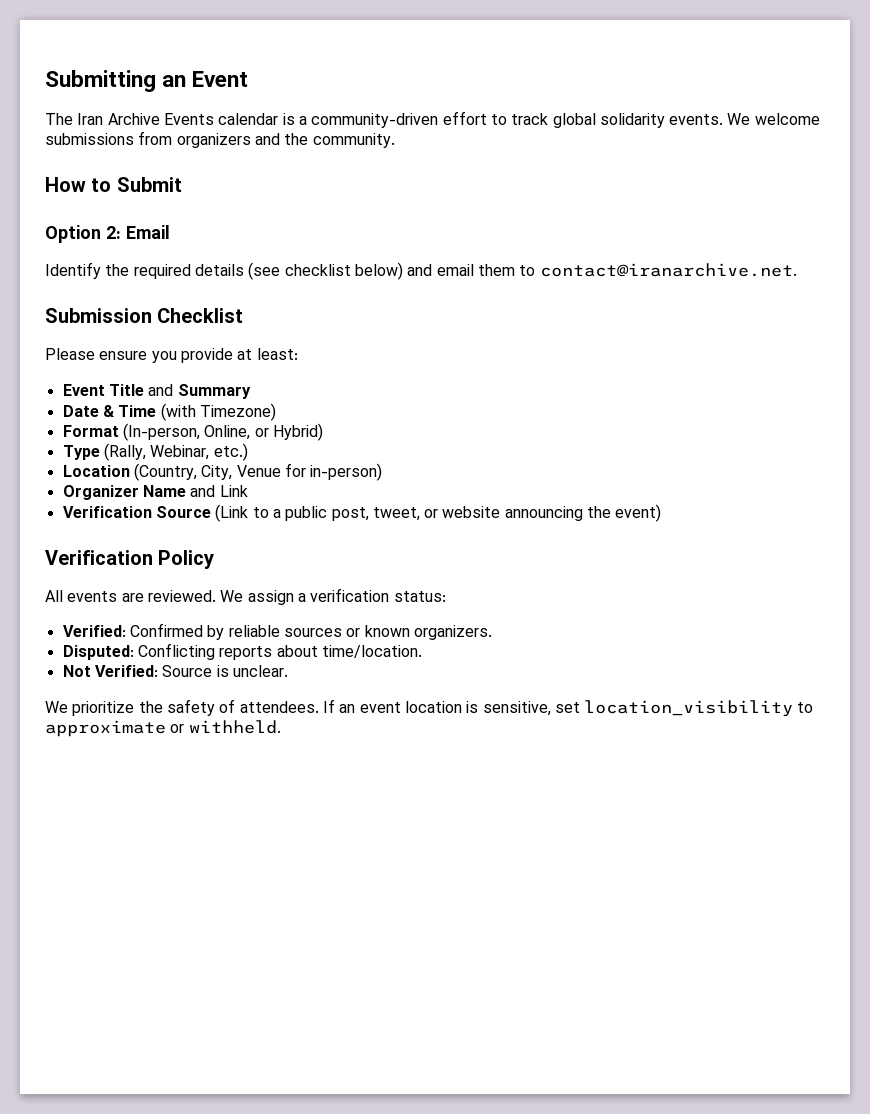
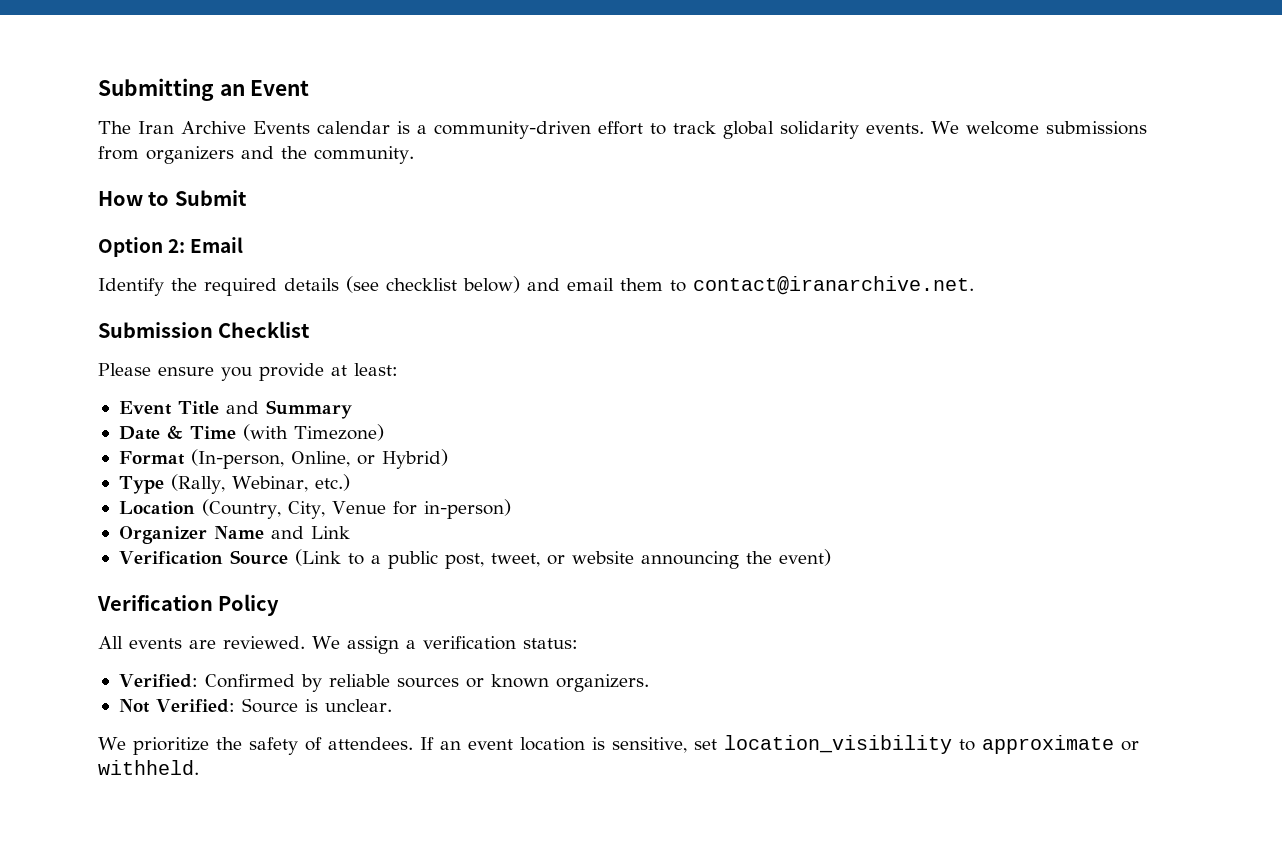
- Disputed: Conflicting reports about time/location.

